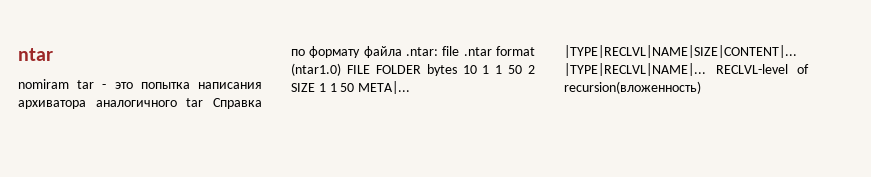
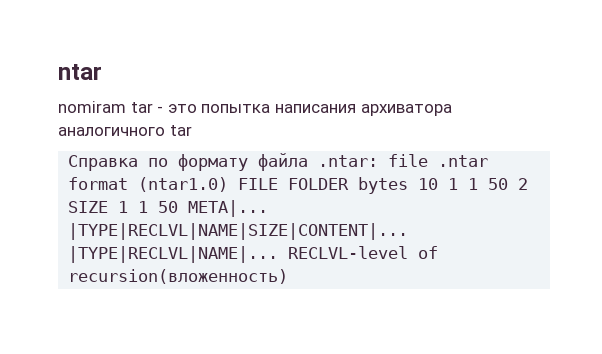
- nomiram tar - это попытка написания архиватора аналогичного tar Справка по формату файла .ntar: file .ntar format (ntar1.0) FILE FOLDER bytes 10 1 1 50 2 SIZE 1 1 50 META|...
+ nomiram tar - это попытка написания архиватора аналогичного tar
+ Справка по формату файла .ntar: file .ntar format (ntar1.0) FILE FOLDER bytes 10 1 1 50 2 SIZE 1 1 50 META|...

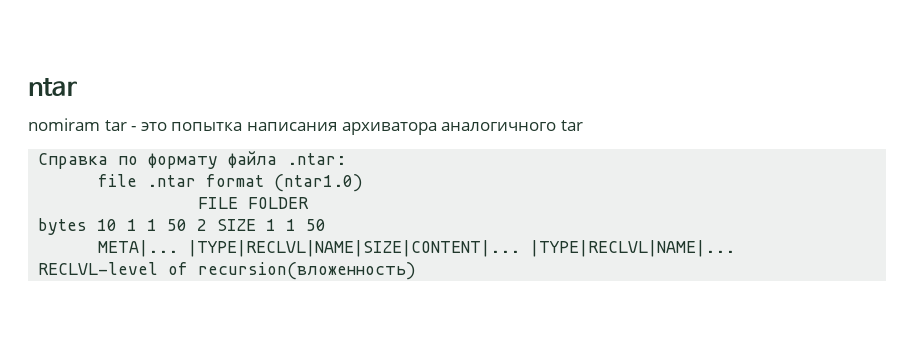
- Справка по формату файла .ntar: file .ntar format (ntar1.0) FILE FOLDER bytes 10 1 1 50 2 SIZE 1 1 50 META|...
+ Справка по формату файла .ntar:
+ file .ntar format (ntar1.0)
+ FILE FOLDER
+ bytes 10 1 1 50 2 SIZE 1 1 50
+ META|...
- |TYPE|RECLVL|NAME|... RECLVL-level of recursion(вложенность)
+ |TYPE|RECLVL|NAME|...
+ RECLVL-level of recursion(вложенность)

